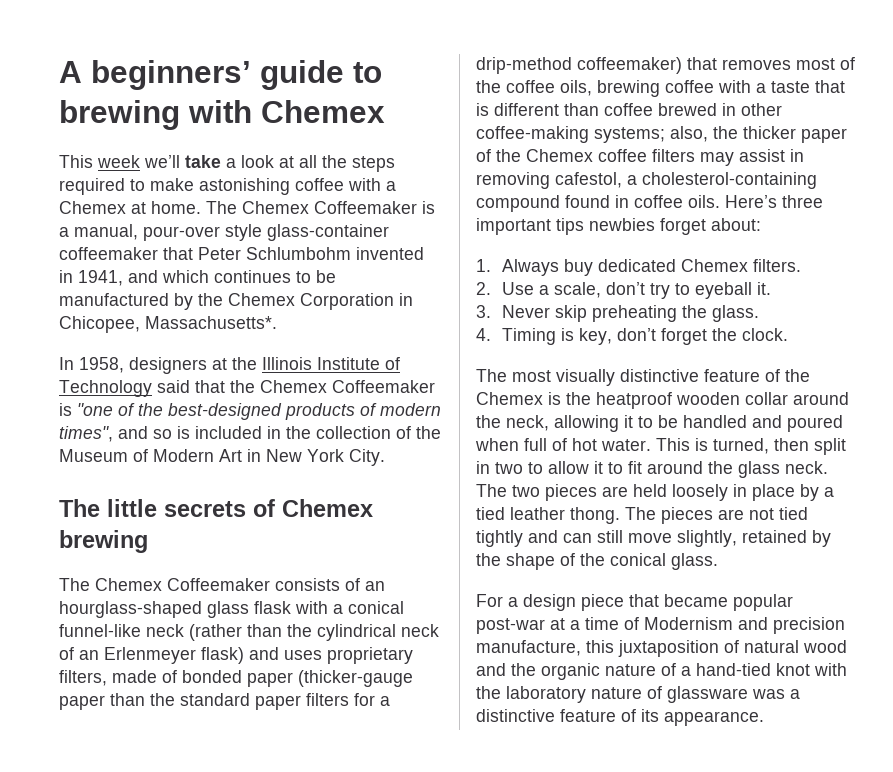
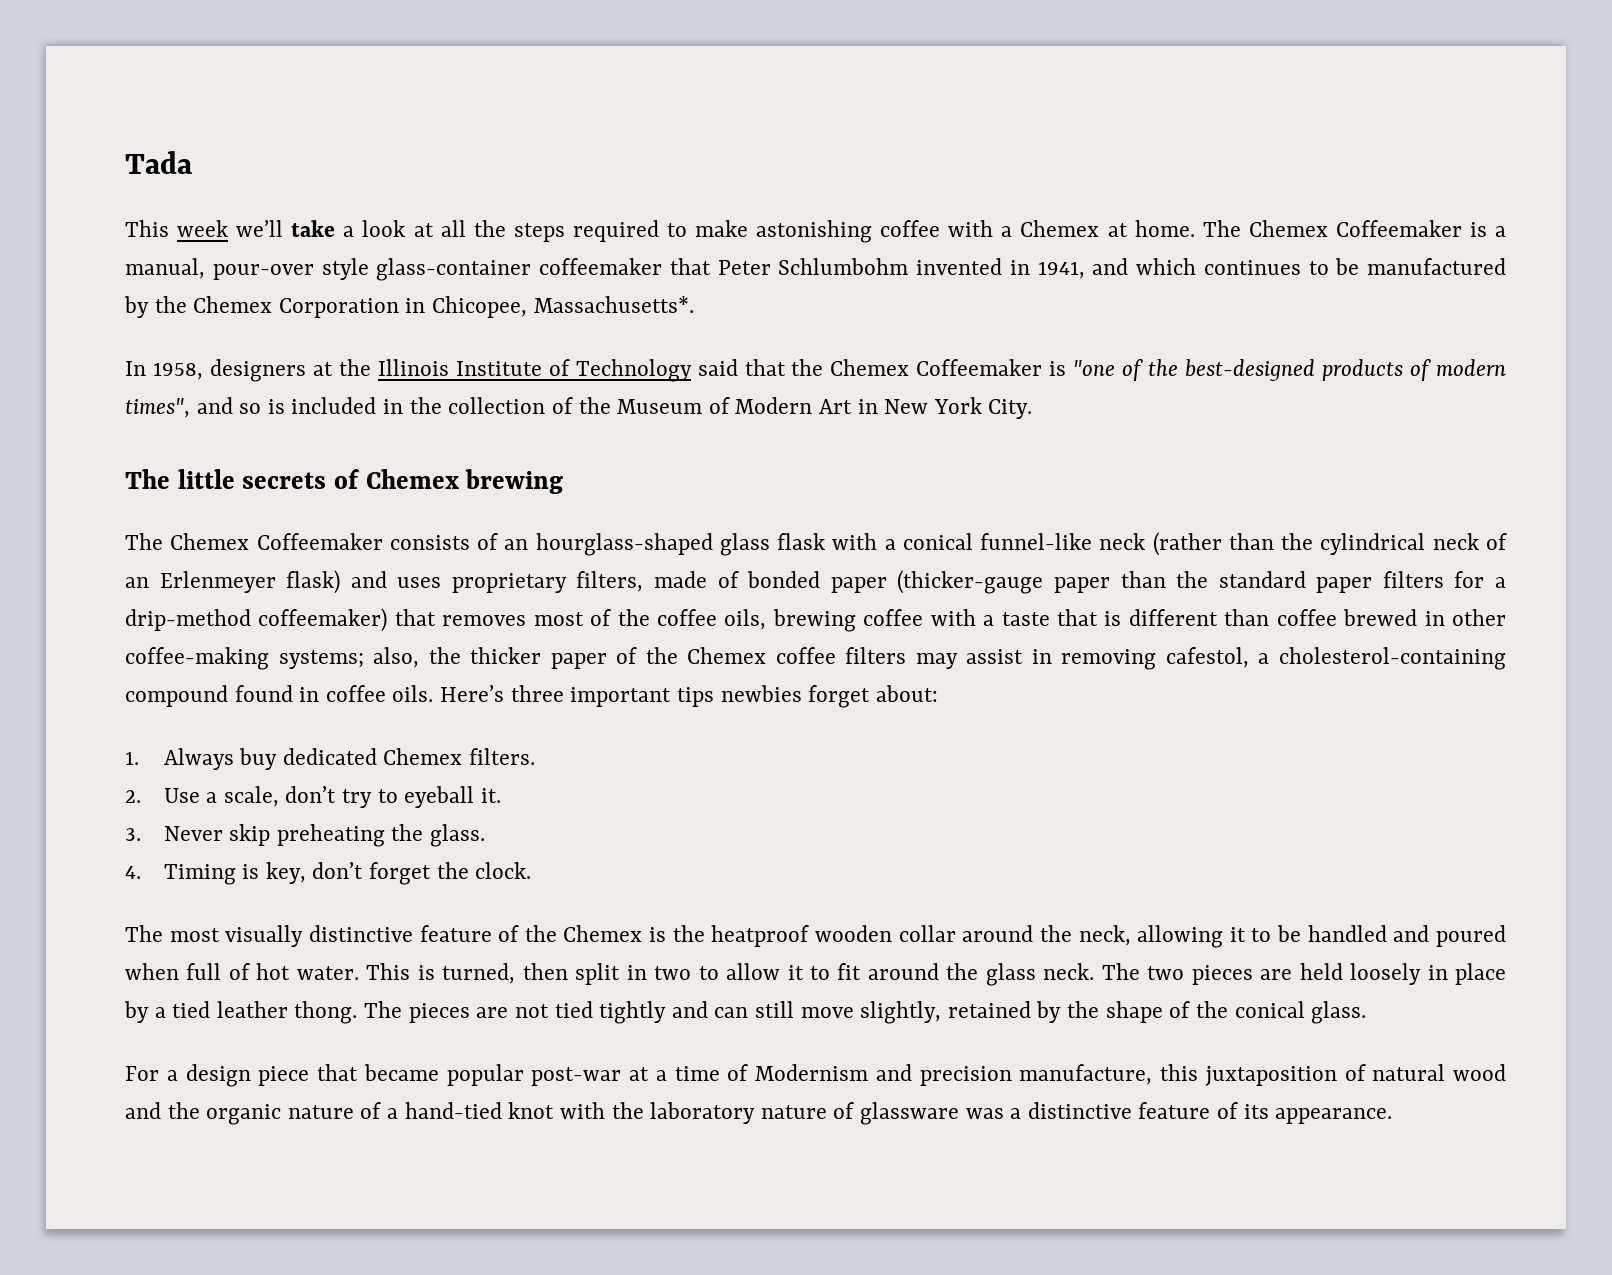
- A beginners’ guide to brewing with Chemex
+ Tada

